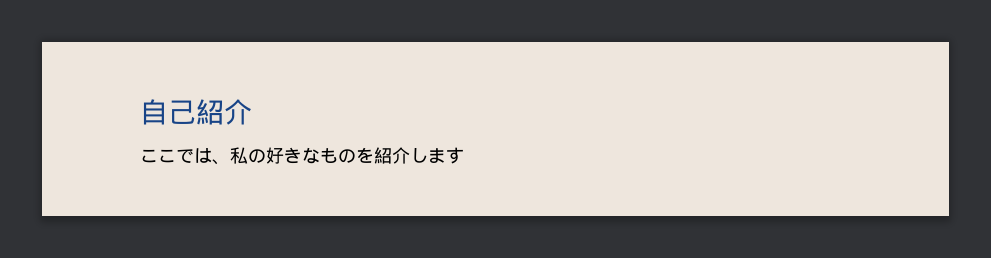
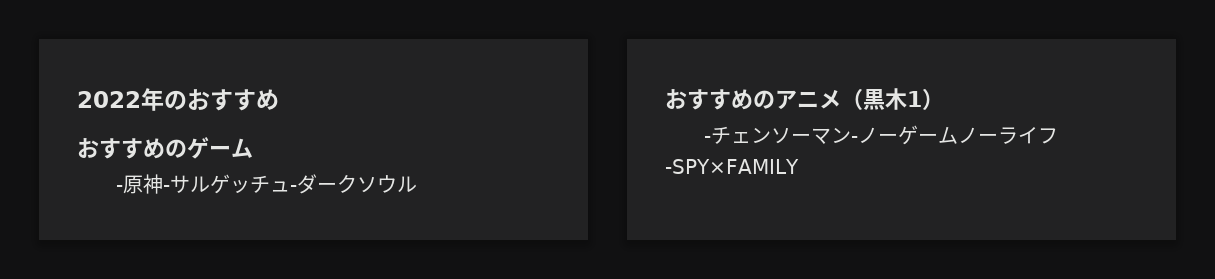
- 自己紹介
- ここでは、私の好きなものを紹介します
+ 2022年のおすすめ
+ おすすめのゲーム
+ -原神-サルゲッチュ-ダークソウル
+ おすすめのアニメ（黒木1）
+ -チェンソーマン-ノーゲームノーライフ-SPY×FAMILY

